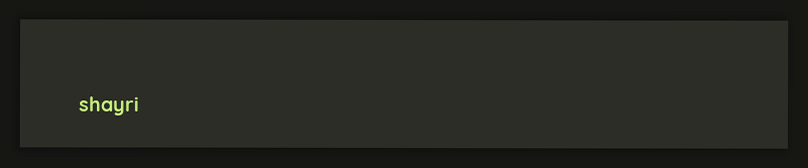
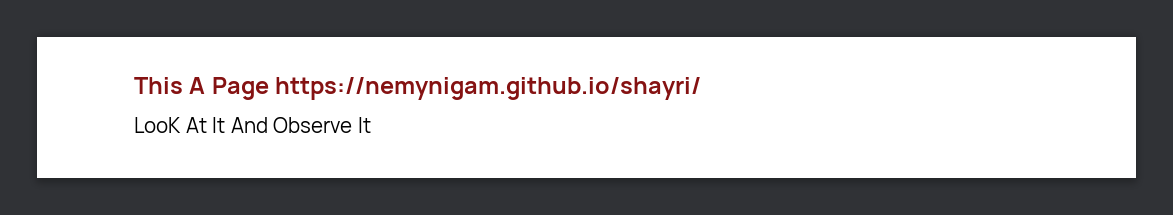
- shayri
+ This A Page https://nemynigam.github.io/shayri/
+ LooK At It And Observe It

